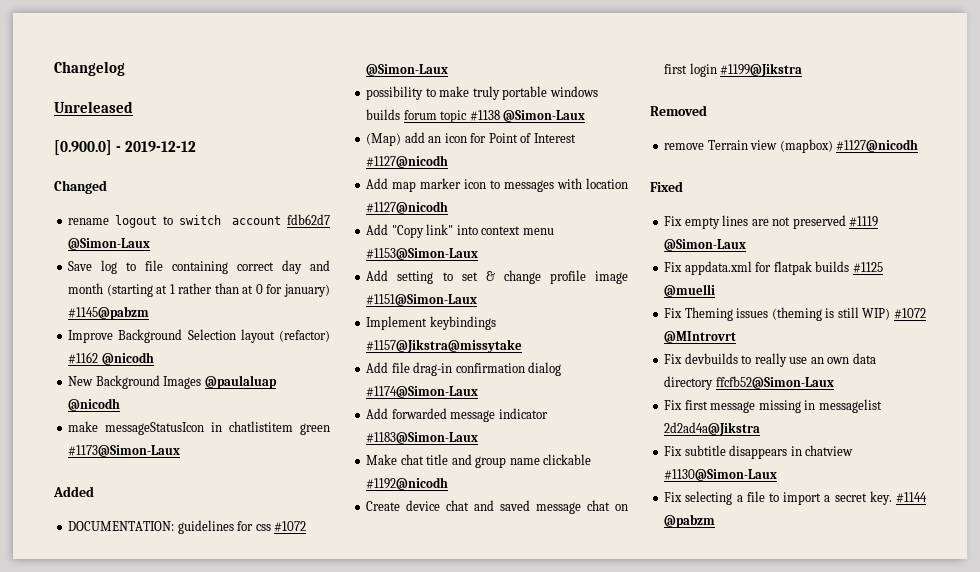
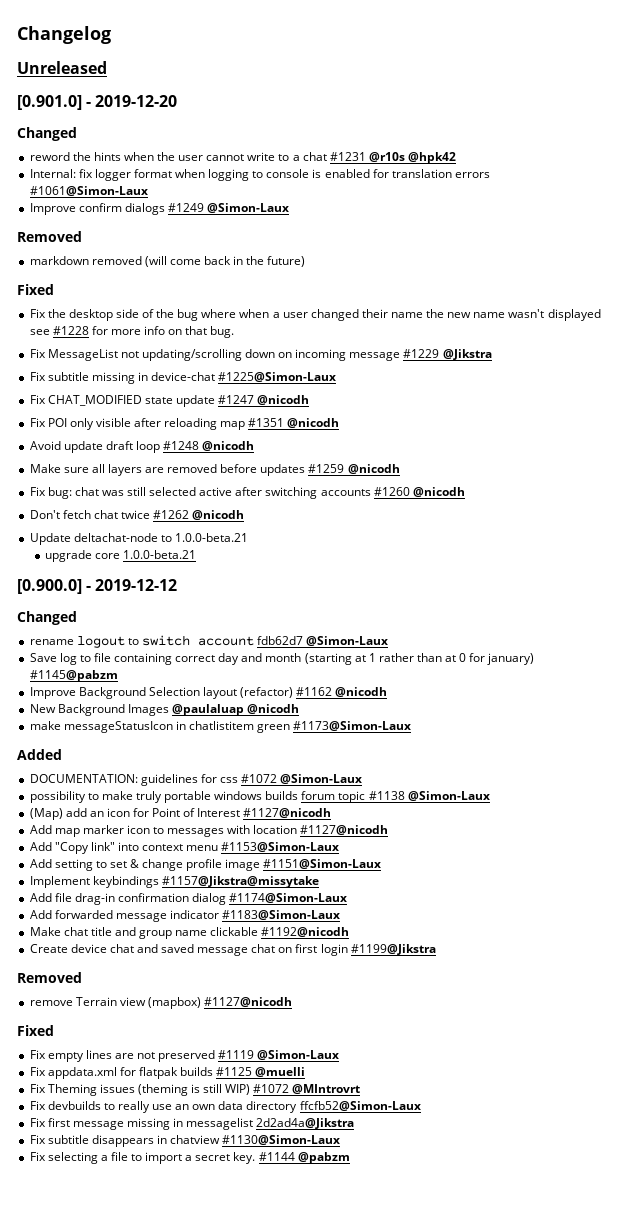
+ [0.901.0] - 2019-12-20
+ Changed
+ reword the hints when the user cannot write to a chat #1231 @r10s @hpk42
+ Internal: fix logger format when logging to console is enabled for translation errors #1061@Simon-Laux
+ Improve confirm dialogs #1249 @Simon-Laux
+ Removed
+ markdown removed (will come back in the future)
+ Fixed
+ Fix the desktop side of the bug where when a user changed their name the new name wasn't displayed see #1228 for more info on that bug.
+ Fix MessageList not updating/scrolling down on incoming message #1229 @Jikstra
+ Fix subtitle missing in device-chat #1225@Simon-Laux
+ Fix CHAT_MODIFIED state update #1247 @nicodh
+ Fix POI only visible after reloading map #1351 @nicodh
+ Avoid update draft loop #1248 @nicodh
+ Make sure all layers are removed before updates #1259 @nicodh
+ Fix bug: chat was still selected active after switching accounts #1260 @nicodh
+ Don't fetch chat twice #1262 @nicodh
+ Update deltachat-node to 1.0.0-beta.21
+ upgrade core 1.0.0-beta.21

